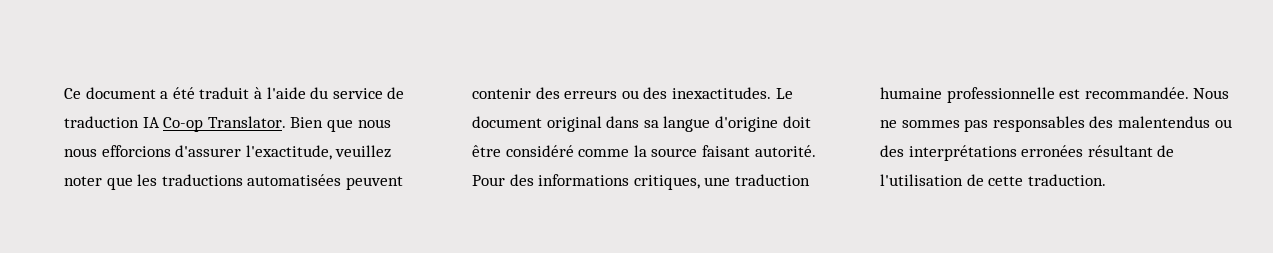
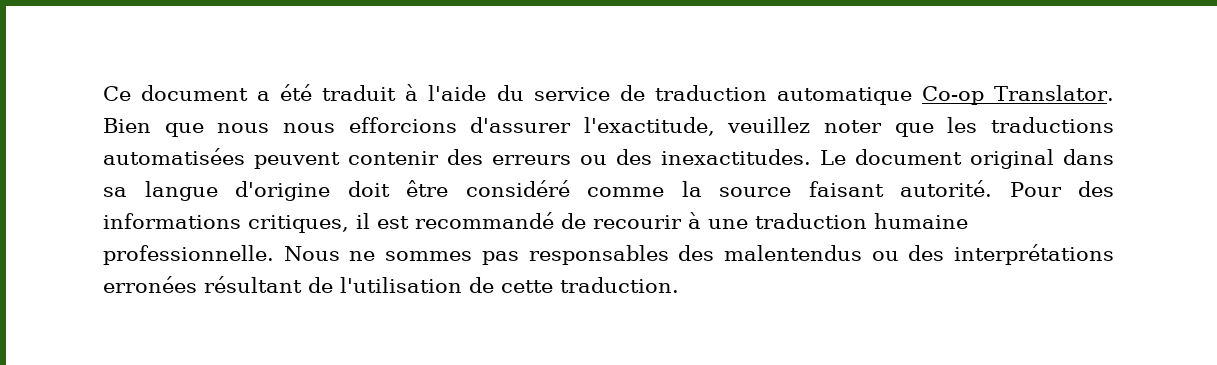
- Ce document a été traduit à l'aide du service de traduction IA Co-op Translator.
+ Ce document a été traduit à l'aide du service de traduction automatique Co-op Translator.
- Pour des informations critiques, une traduction humaine professionnelle est recommandée.
+ Pour des informations critiques, il est recommandé de recourir à une traduction humaine professionnelle.

